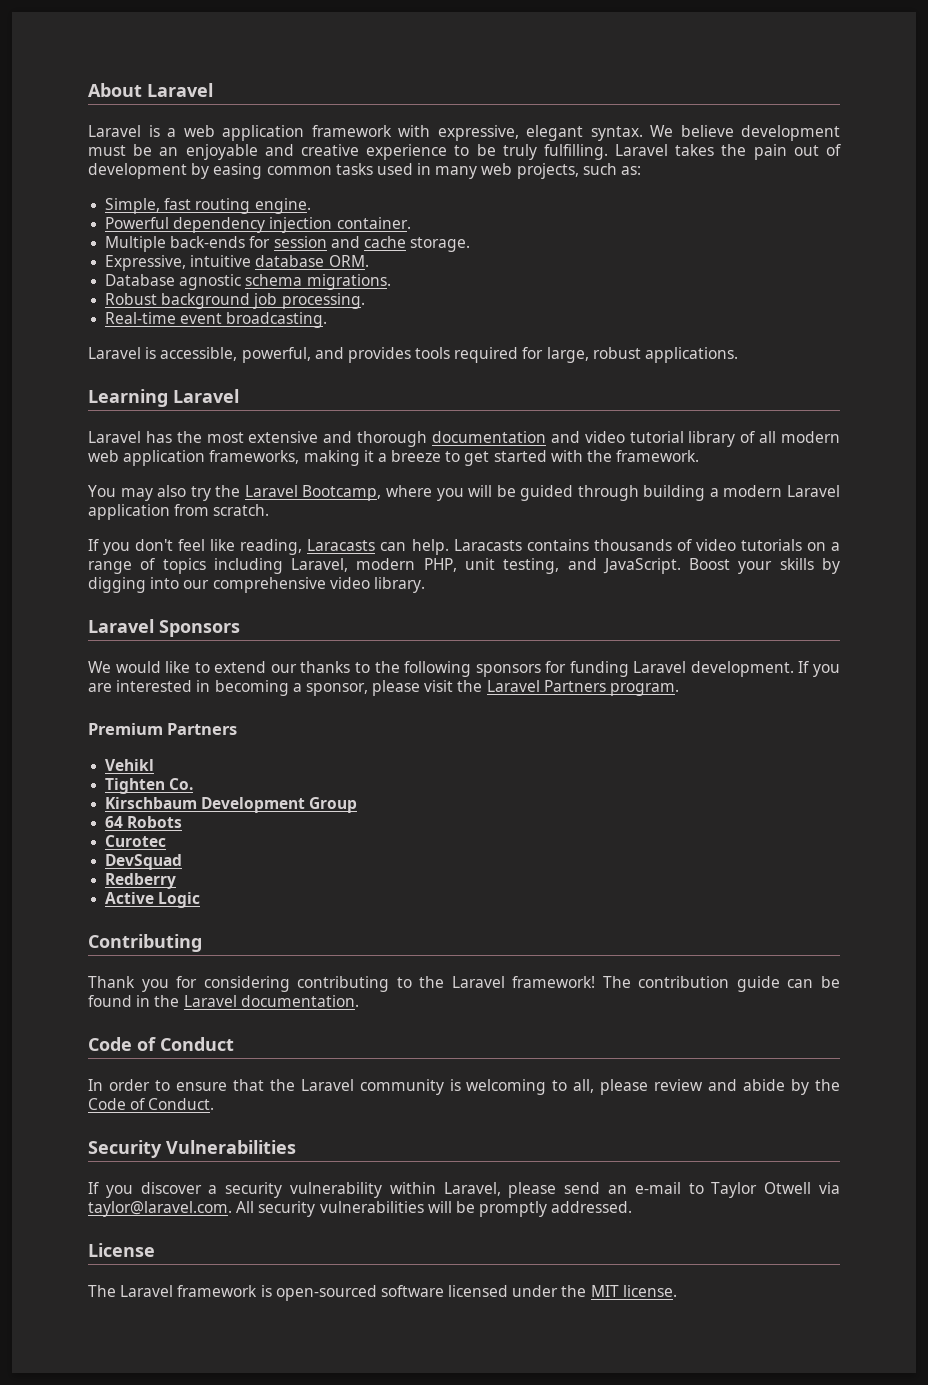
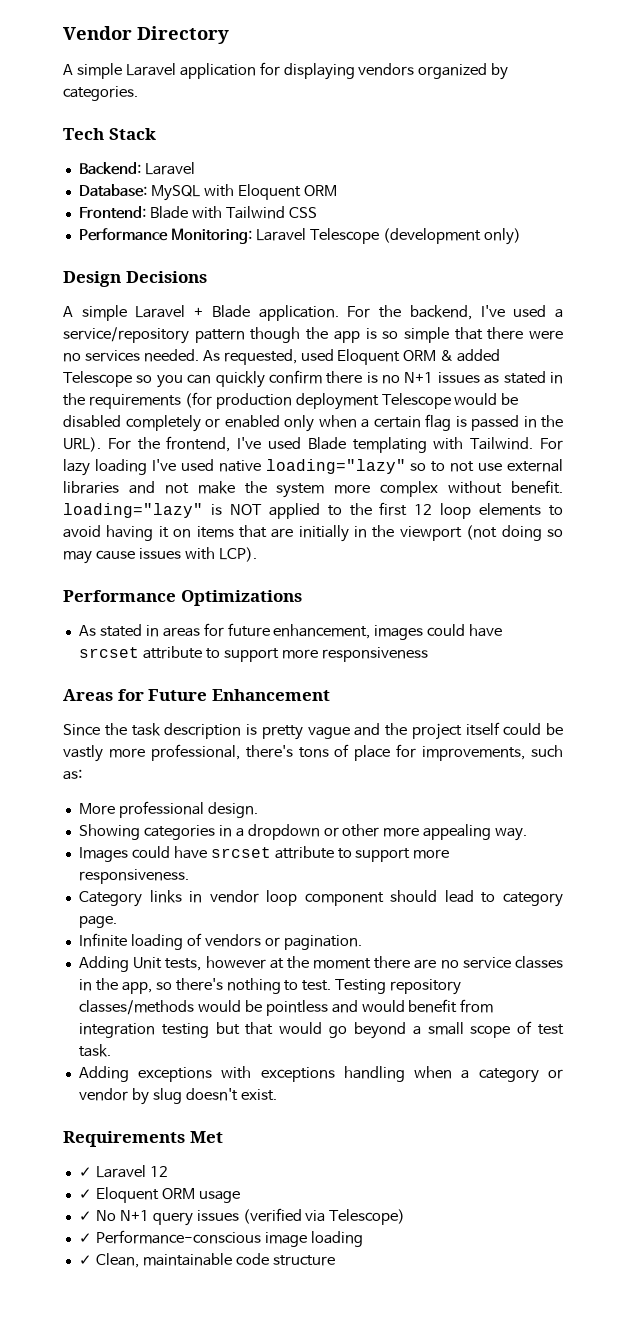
- About Laravel
- Laravel is a web application framework with expressive, elegant syntax. We believe development must be an enjoyable and creative experience to be truly fulfilling. Laravel takes the pain out of development by easing common tasks used in many web projects, such as:
- Simple, fast routing engine.
- Powerful dependency injection container.
- Multiple back-ends for session and cache storage.
- Expressive, intuitive database ORM.
- Database agnostic schema migrations.
- Robust background job processing.
- Real-time event broadcasting.
- Laravel is accessible, powerful, and provides tools required for large, robust applications.
- Learning Laravel
- Laravel has the most extensive and thorough documentation and video tutorial library of all modern web application frameworks, making it a breeze to get started with the framework.
- You may also try the Laravel Bootcamp, where you will be guided through building a modern Laravel application from scratch.
- If you don't feel like reading, Laracasts can help. Laracasts contains thousands of video tutorials on a range of topics including Laravel, modern PHP, unit testing, and JavaScript. Boost your skills by digging into our comprehensive video library.
- Laravel Sponsors
- We would like to extend our thanks to the following sponsors for funding Laravel development. If you are interested in becoming a sponsor, please visit the Laravel Partners program.
- Premium Partners
- Vehikl
- Tighten Co.
- Kirschbaum Development Group
- 64 Robots
- Curotec
- DevSquad
- Redberry
- Active Logic
- Contributing
- Thank you for considering contributing to the Laravel framework! The contribution guide can be found in the Laravel documentation.
- Code of Conduct
- In order to ensure that the Laravel community is welcoming to all, please review and abide by the Code of Conduct.
- Security Vulnerabilities
- If you discover a security vulnerability within Laravel, please send an e-mail to Taylor Otwell via taylor@laravel.com. All security vulnerabilities will be promptly addressed.
- License
- The Laravel framework is open-sourced software licensed under the MIT license.
+ Vendor Directory
+ A simple Laravel application for displaying vendors organized by categories.
+ Tech Stack
+ Backend: Laravel
+ Database: MySQL with Eloquent ORM
+ Frontend: Blade with Tailwind CSS
+ Performance Monitoring: Laravel Telescope (development only)
+ Design Decisions
+ A simple Laravel + Blade application. For the backend, I've used a service/repository pattern though the app is so simple that there were no services needed. As requested, used Eloquent ORM & added Telescope so you can quickly confirm there is no N+1 issues as stated in the requirements (for production deployment Telescope would be disabled completely or enabled only when a certain flag is passed in the URL). For the frontend, I've used Blade templating with Tailwind. For lazy loading I've used native loading="lazy" so to not use external libraries and not make the system more complex without benefit. loading="lazy" is NOT applied to the first 12 loop elements to avoid having it on items that are initially in the viewport (not doing so may cause issues with LCP).
+ Performance Optimizations
+ As stated in areas for future enhancement, images could have srcset attribute to support more responsiveness
+ Areas for Future Enhancement
+ Since the task description is pretty vague and the project itself could be vastly more professional, there's tons of place for improvements, such as:
+ More professional design.
+ Showing categories in a dropdown or other more appealing way.
+ Images could have srcset attribute to support more responsiveness.
+ Category links in vendor loop component should lead to category page.
+ Infinite loading of vendors or pagination.
+ Adding Unit tests, however at the moment there are no service classes in the app, so there's nothing to test. Testing repository classes/methods would be pointless and would benefit from integration testing but that would go beyond a small scope of test task.
+ Adding exceptions with exceptions handling when a category or vendor by slug doesn't exist.
+ Requirements Met
+ ✓ Laravel 12
+ ✓ Eloquent ORM usage
+ ✓ No N+1 query issues (verified via Telescope)
+ ✓ Performance-conscious image loading
+ ✓ Clean, maintainable code structure

